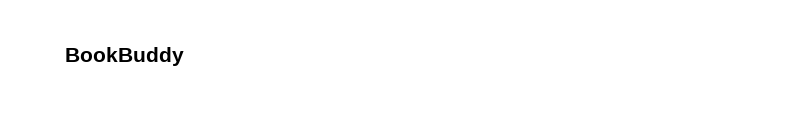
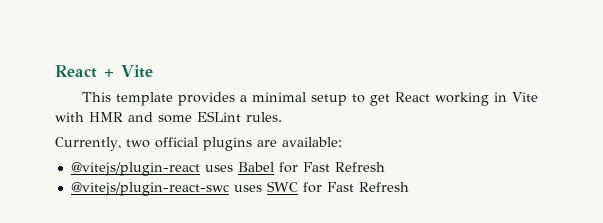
- BookBuddy
+ React + Vite
+ This template provides a minimal setup to get React working in Vite with HMR and some ESLint rules.
+ Currently, two official plugins are available:
+ @vitejs/plugin-react uses Babel for Fast Refresh
+ @vitejs/plugin-react-swc uses SWC for Fast Refresh

